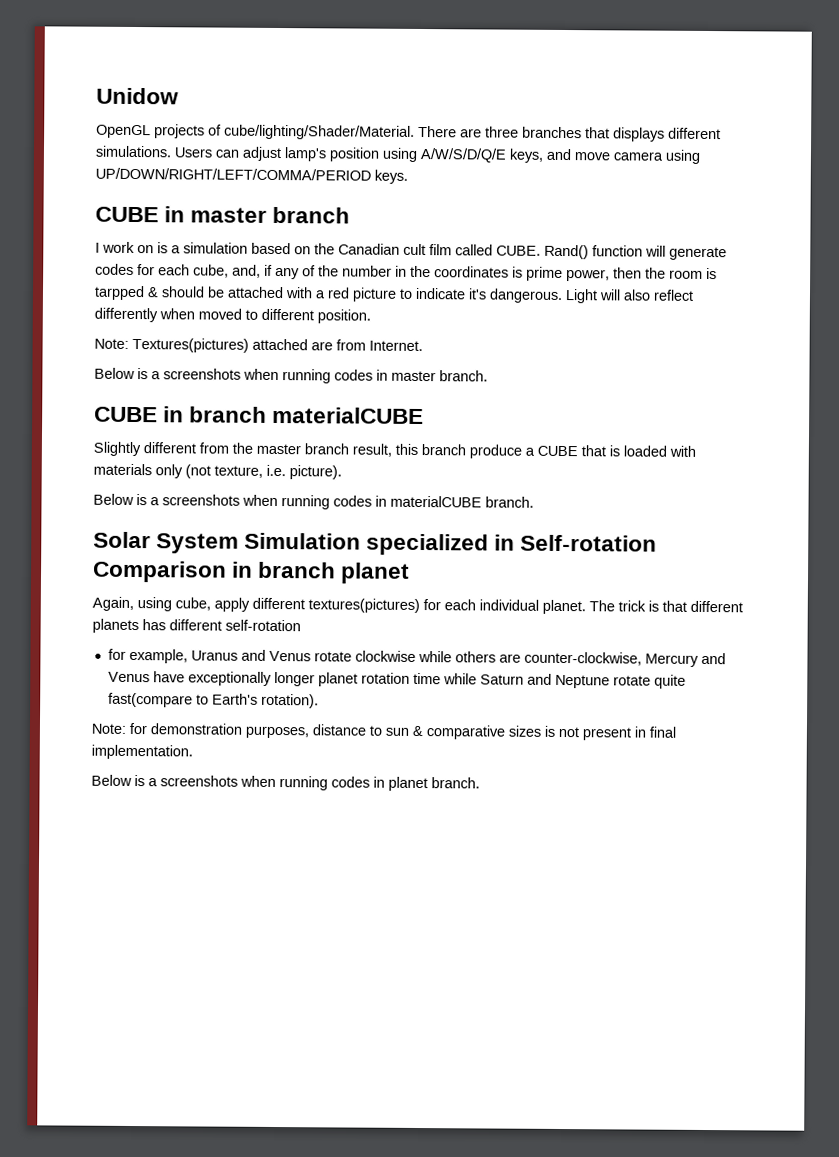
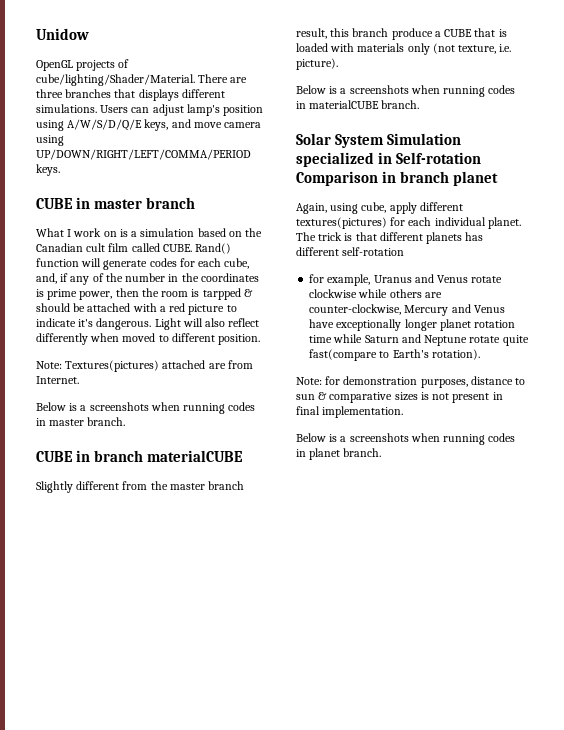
- I work on is a simulation based on the Canadian cult film called CUBE.
+ What I work on is a simulation based on the Canadian cult film called CUBE.

